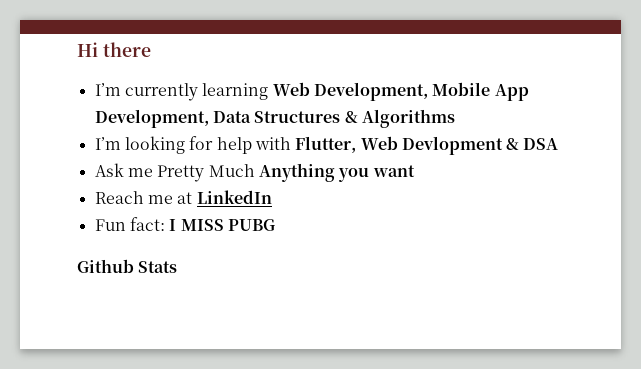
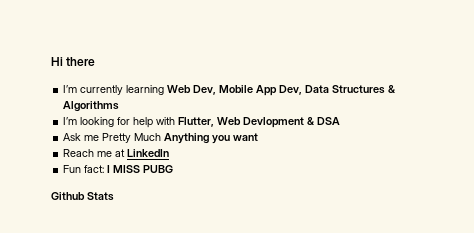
- I’m currently learning Web Development, Mobile App Development, Data Structures & Algorithms
+ I’m currently learning Web Dev, Mobile App Dev, Data Structures & Algorithms

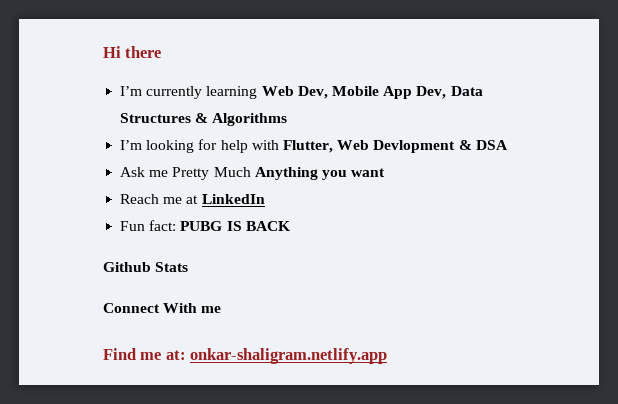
- Fun fact: I MISS PUBG
+ Fun fact: PUBG IS BACK
+ Connect With me
+ Find me at: onkar-shaligram.netlify.app

